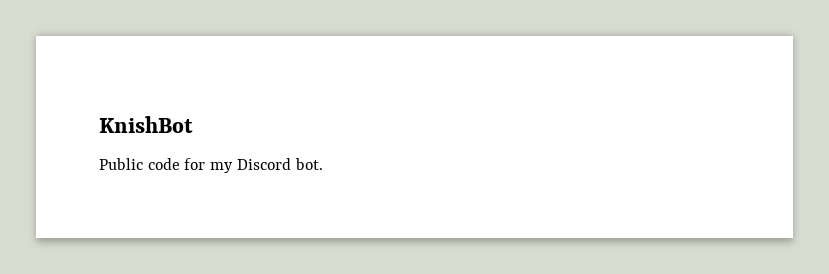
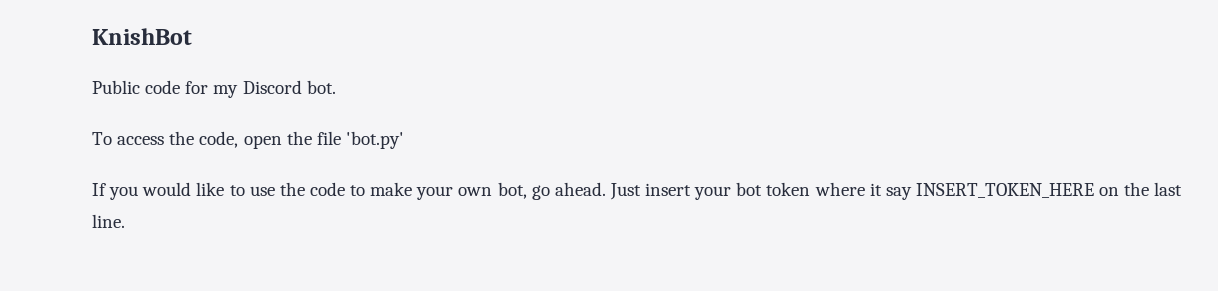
+ To access the code, open the file 'bot.py'
+ If you would like to use the code to make your own bot, go ahead. Just insert your bot token where it say INSERT_TOKEN_HERE on the last line.

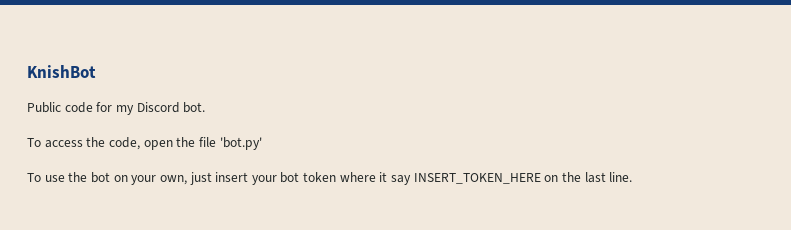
- If you would like to use the code to make your own bot, go ahead. Just insert your bot token where it say INSERT_TOKEN_HERE on the last line.
+ To use the bot on your own, just insert your bot token where it say INSERT_TOKEN_HERE on the last line.

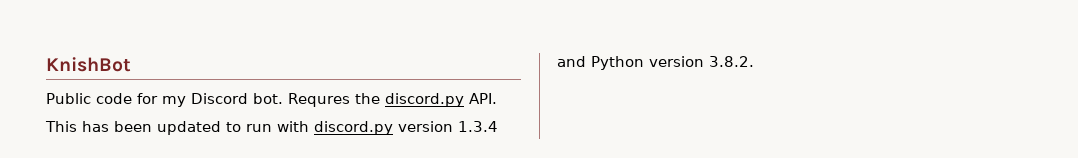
- Public code for my Discord bot.
- To access the code, open the file 'bot.py'
- To use the bot on your own, just insert your bot token where it say INSERT_TOKEN_HERE on the last line.
+ Public code for my Discord bot. Requres the discord.py API.
+ This has been updated to run with discord.py version 1.3.4 and Python version 3.8.2.

